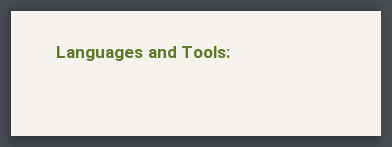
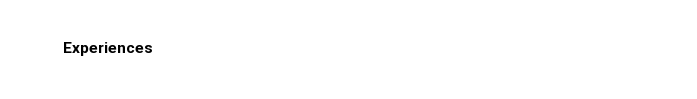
- Languages and Tools:
+ Experiences

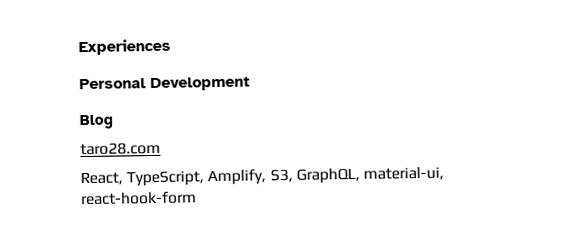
+ Personal Development
+ Blog
+ taro28.com
+ React, TypeScript, Amplify, S3, GraphQL, material-ui, react-hook-form

